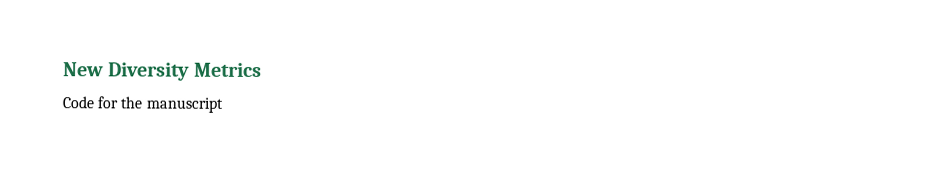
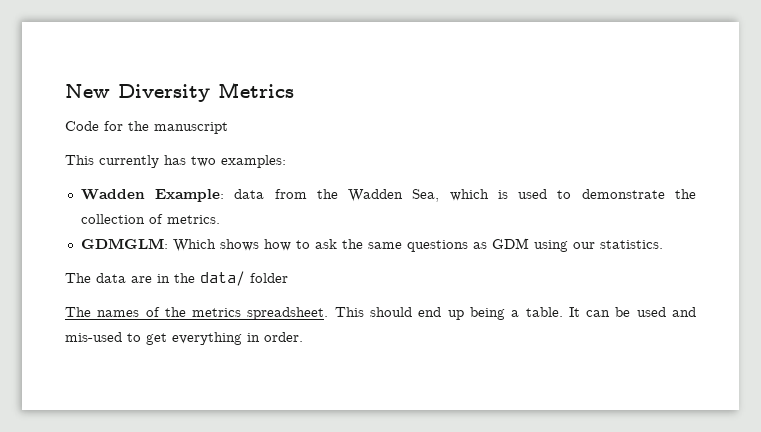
+ This currently has two examples:
+ Wadden Example: data from the Wadden Sea, which is used to demonstrate the collection of metrics.
+ GDMGLM: Which shows how to ask the same questions as GDM using our statistics.
+ The data are in the data/ folder
+ The names of the metrics spreadsheet. This should end up being a table. It can be used and mis-used to get everything in order.

